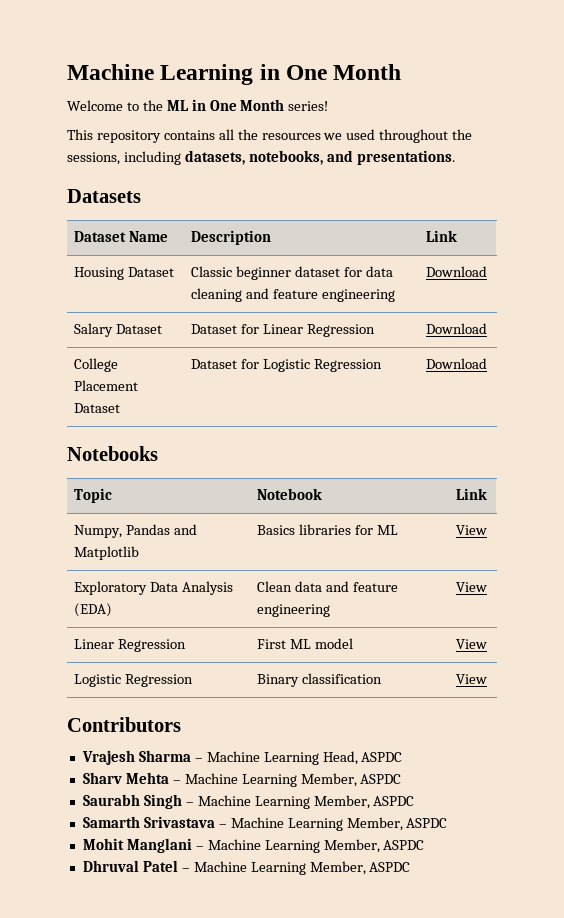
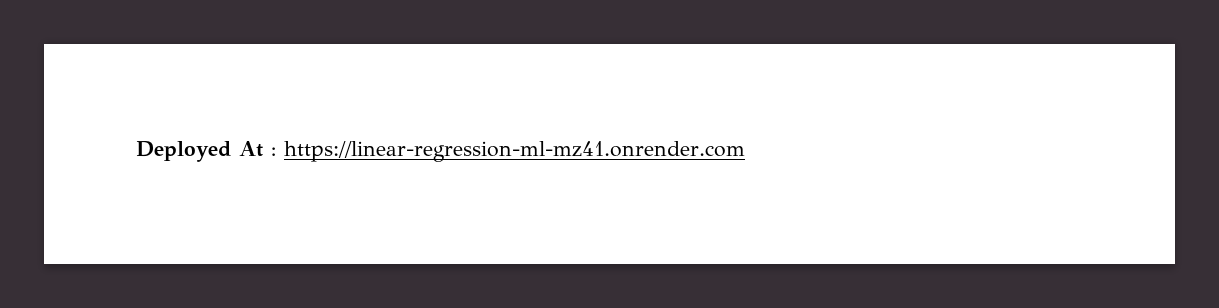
- Machine Learning in One Month
- Welcome to the ML in One Month series!
- This repository contains all the resources we used throughout the sessions, including datasets, notebooks, and presentations.
- Datasets
- Dataset Name | Description | Link
- Housing Dataset | Classic beginner dataset for data cleaning and feature engineering | Download
- Salary Dataset | Dataset for Linear Regression | Download
- College Placement Dataset | Dataset for Logistic Regression | Download
- Notebooks
- Topic | Notebook | Link
- Numpy, Pandas and Matplotlib | Basics libraries for ML | View
- Exploratory Data Analysis (EDA) | Clean data and feature engineering | View
- Linear Regression | First ML model | View
- Logistic Regression | Binary classification | View
- Contributors
- Vrajesh Sharma – Machine Learning Head, ASPDC
- Sharv Mehta – Machine Learning Member, ASPDC
- Saurabh Singh – Machine Learning Member, ASPDC
- Samarth Srivastava – Machine Learning Member, ASPDC
- Mohit Manglani – Machine Learning Member, ASPDC
- Dhruval Patel – Machine Learning Member, ASPDC
+ Deployed At : https://linear-regression-ml-mz41.onrender.com

